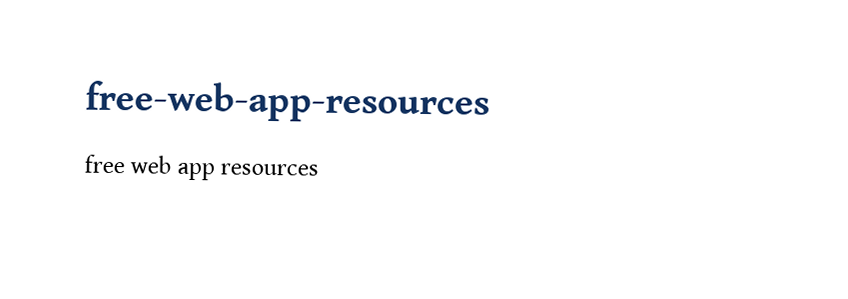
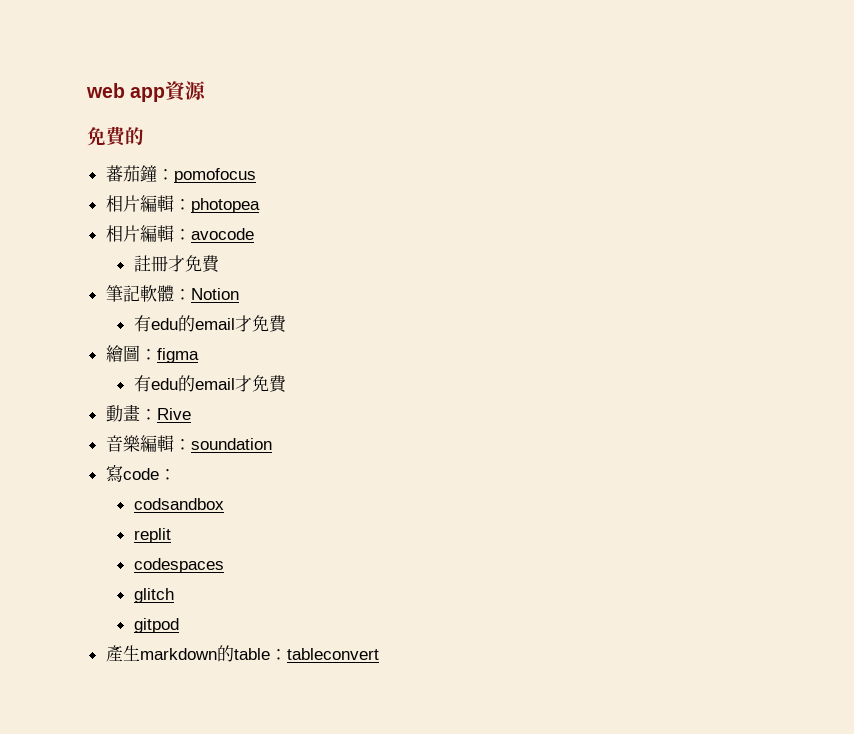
- free-web-app-resources
- free web app resources
+ web app資源
+ 免費的
+ 蕃茄鐘：pomofocus
+ 相片編輯：photopea
+ 相片編輯：avocode
+ 註冊才免費
+ 筆記軟體：Notion
+ 有edu的email才免費
+ 繪圖：figma
+ 有edu的email才免費
+ 動畫：Rive
+ 音樂編輯：soundation
+ 寫code：
+ codsandbox
+ replit
+ codespaces
+ glitch
+ gitpod
+ 產生markdown的table：tableconvert

